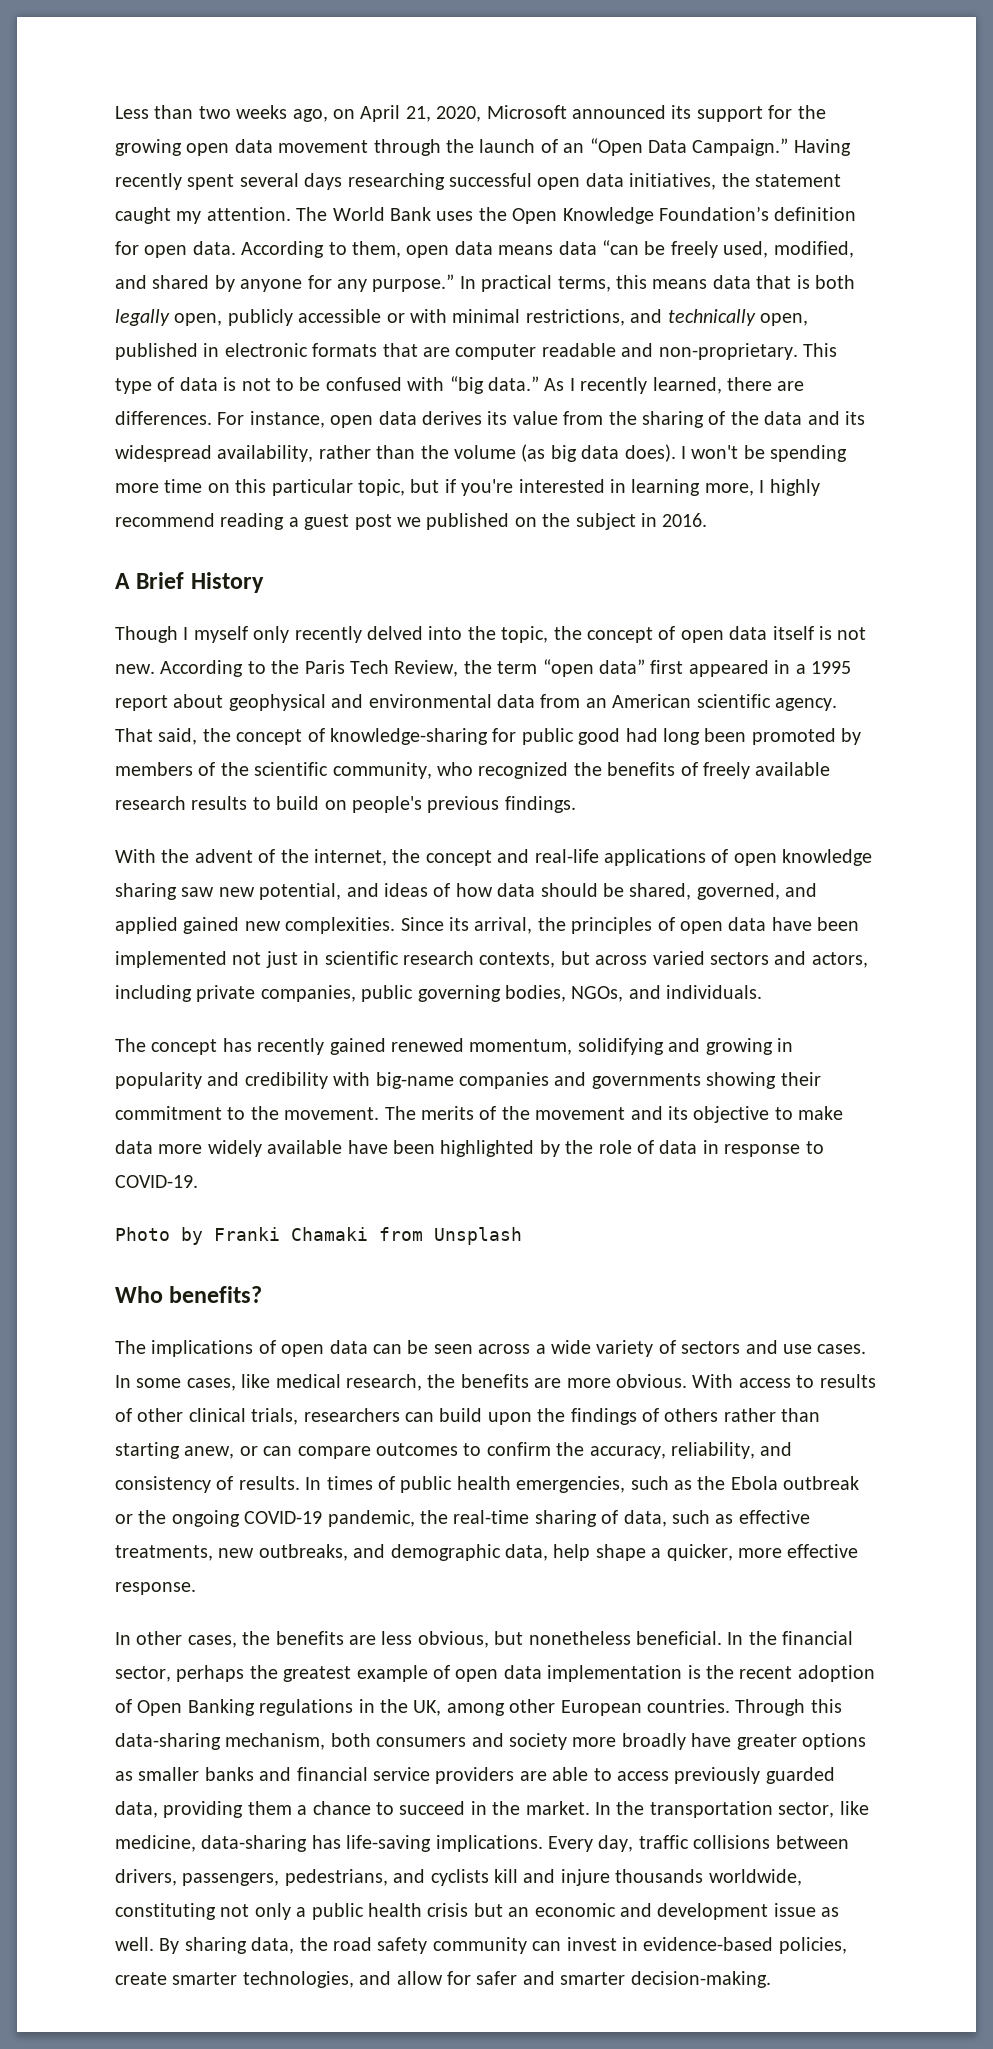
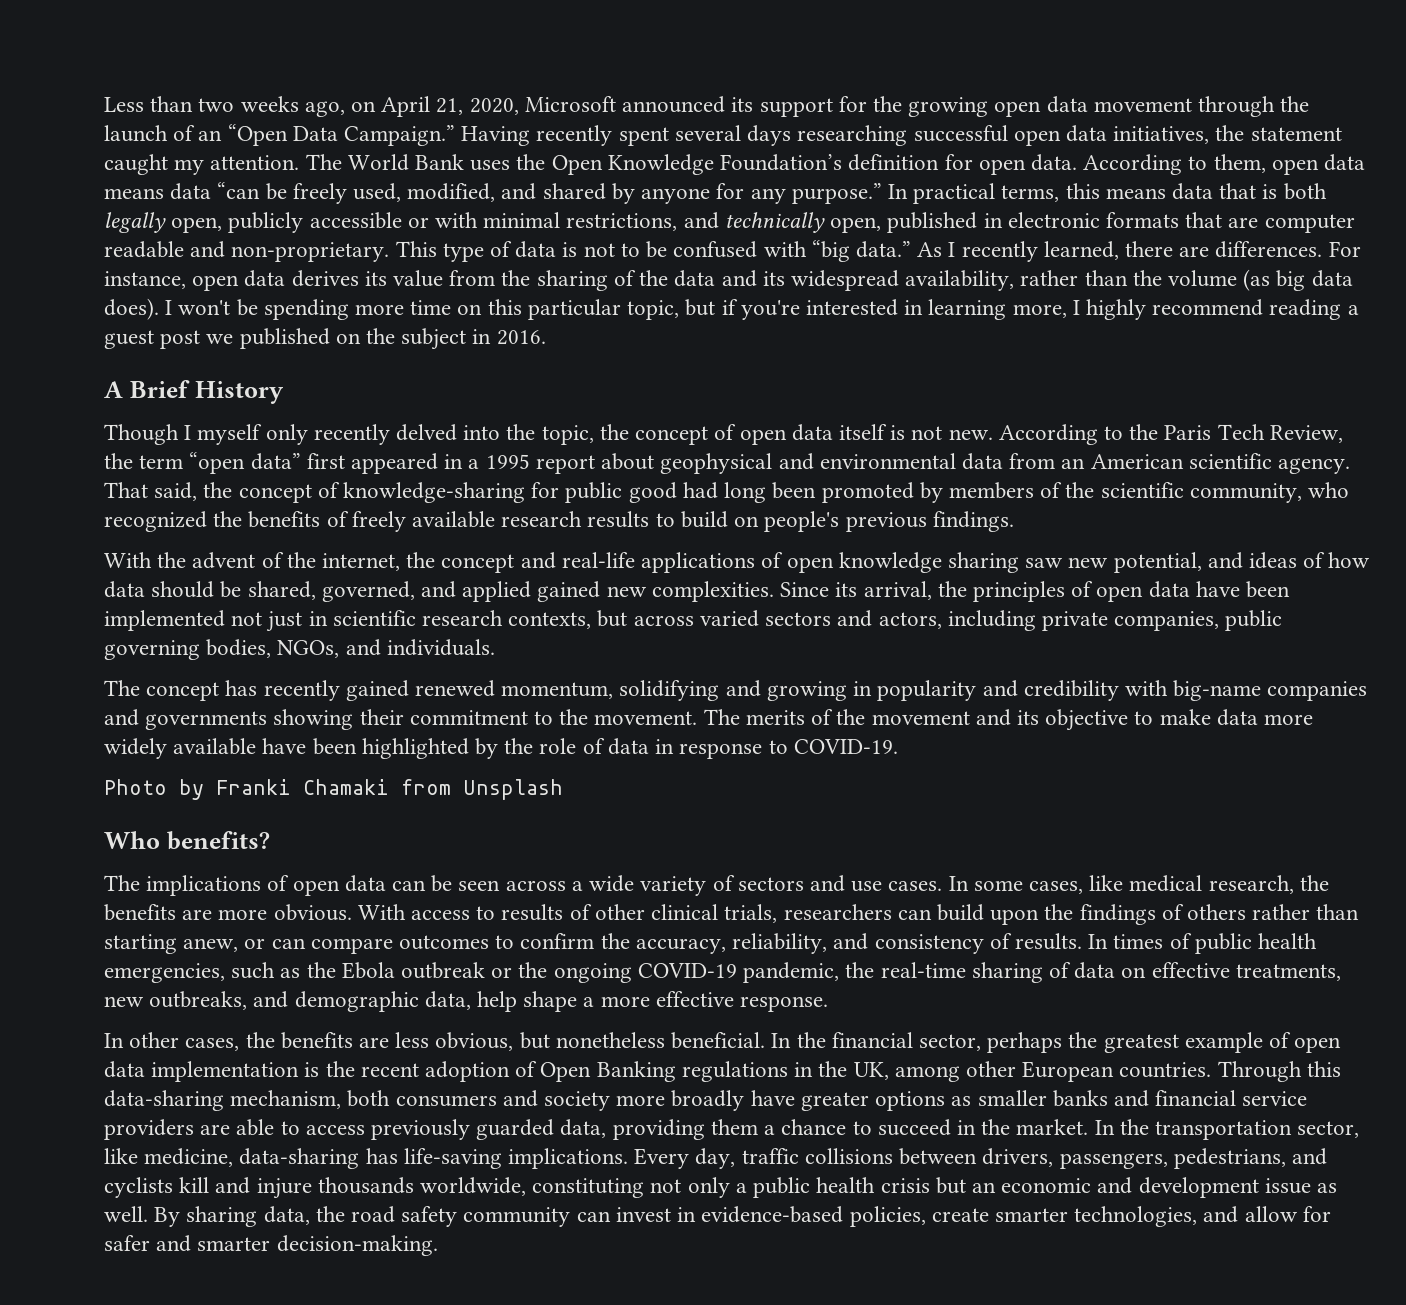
- In times of public health emergencies, such as the Ebola outbreak or the ongoing COVID-19 pandemic, the real-time sharing of data, such as effective treatments, new outbreaks, and demographic data, help shape a quicker, more effective response.
+ In times of public health emergencies, such as the Ebola outbreak or the ongoing COVID-19 pandemic, the real-time sharing of data on effective treatments, new outbreaks, and demographic data, help shape a more effective response.

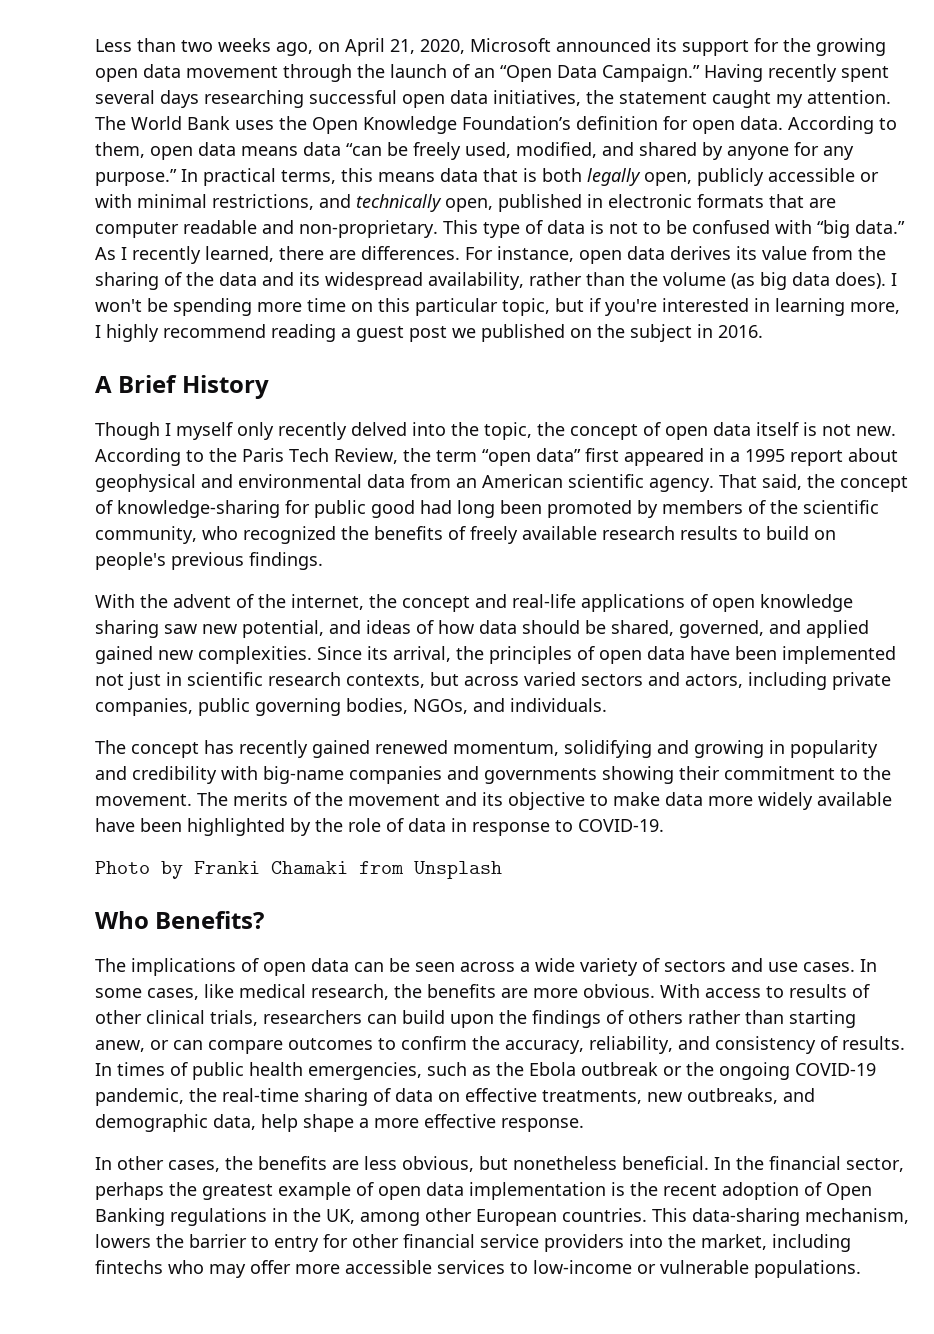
- Who benefits?
+ Who Benefits?
- Through this data-sharing mechanism, both consumers and society more broadly have greater options as smaller banks and financial service providers are able to access previously guarded data, providing them a chance to succeed in the market. In the transportation sector, like medicine, data-sharing has life-saving implications. Every day, traffic collisions between drivers, passengers, pedestrians, and cyclists kill and injure thousands worldwide, constituting not only a public health crisis but an economic and development issue as well. By sharing data, the road safety community can invest in evidence-based policies, create smarter technologies, and allow for safer and smarter decision-making.
+ This data-sharing mechanism, lowers the barrier to entry for other financial service providers into the market, including fintechs who may offer more accessible services to low-income or vulnerable populations.

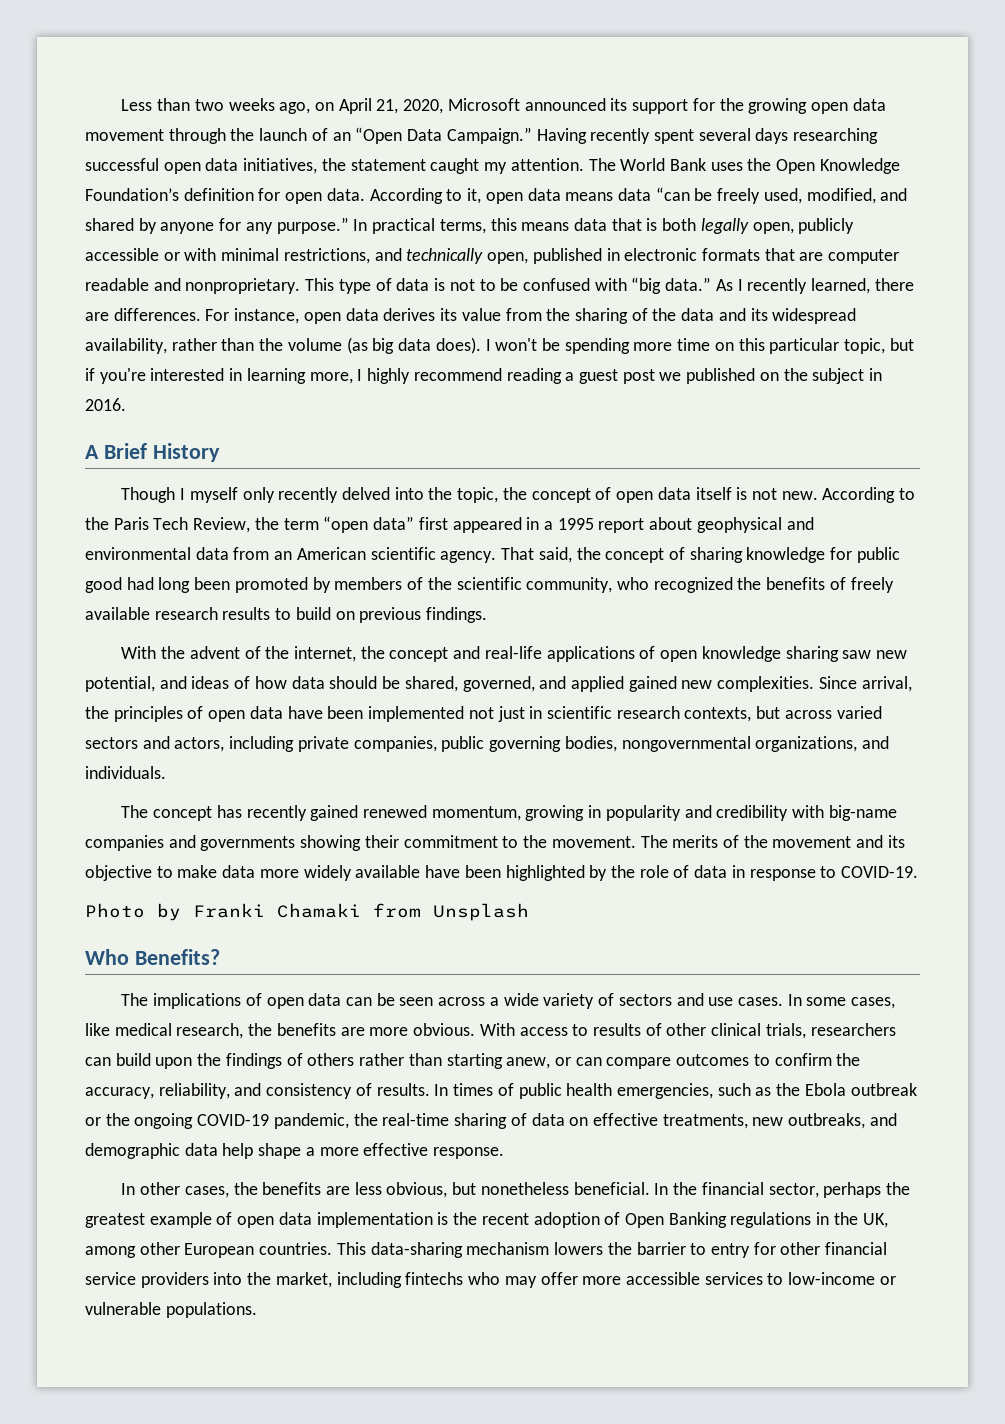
- According to them, open data means data “can be freely used, modified, and shared by anyone for any purpose.”
+ According to it, open data means data “can be freely used, modified, and shared by anyone for any purpose.”
- In practical terms, this means data that is both legally open, publicly accessible or with minimal restrictions, and technically open, published in electronic formats that are computer readable and non-proprietary.
+ In practical terms, this means data that is both legally open, publicly accessible or with minimal restrictions, and technically open, published in electronic formats that are computer readable and nonproprietary.
- That said, the concept of knowledge-sharing for public good had long been promoted by members of the scientific community, who recognized the benefits of freely available research results to build on people's previous findings.
+ That said, the concept of sharing knowledge for public good had long been promoted by members of the scientific community, who recognized the benefits of freely available research results to build on previous findings.
- Since its arrival, the principles of open data have been implemented not just in scientific research contexts, but across varied sectors and actors, including private companies, public governing bodies, NGOs, and individuals.
+ Since arrival, the principles of open data have been implemented not just in scientific research contexts, but across varied sectors and actors, including private companies, public governing bodies, nongovernmental organizations, and individuals.
- The concept has recently gained renewed momentum, solidifying and growing in popularity and credibility with big-name companies and governments showing their commitment to the movement.
+ The concept has recently gained renewed momentum, growing in popularity and credibility with big-name companies and governments showing their commitment to the movement.
- In times of public health emergencies, such as the Ebola outbreak or the ongoing COVID-19 pandemic, the real-time sharing of data on effective treatments, new outbreaks, and demographic data, help shape a more effective response.
+ In times of public health emergencies, such as the Ebola outbreak or the ongoing COVID-19 pandemic, the real-time sharing of data on effective treatments, new outbreaks, and demographic data help shape a more effective response.
- This data-sharing mechanism, lowers the barrier to entry for other financial service providers into the market, including fintechs who may offer more accessible services to low-income or vulnerable populations.
+ This data-sharing mechanism lowers the barrier to entry for other financial service providers into the market, including fintechs who may offer more accessible services to low-income or vulnerable populations.

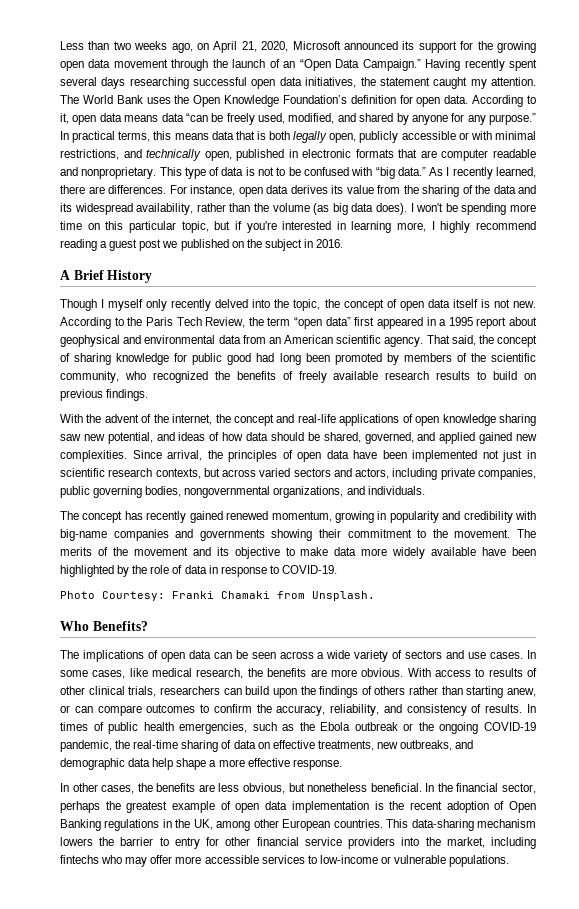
- Photo by Franki Chamaki from Unsplash
+ Photo Courtesy: Franki Chamaki from Unsplash.

